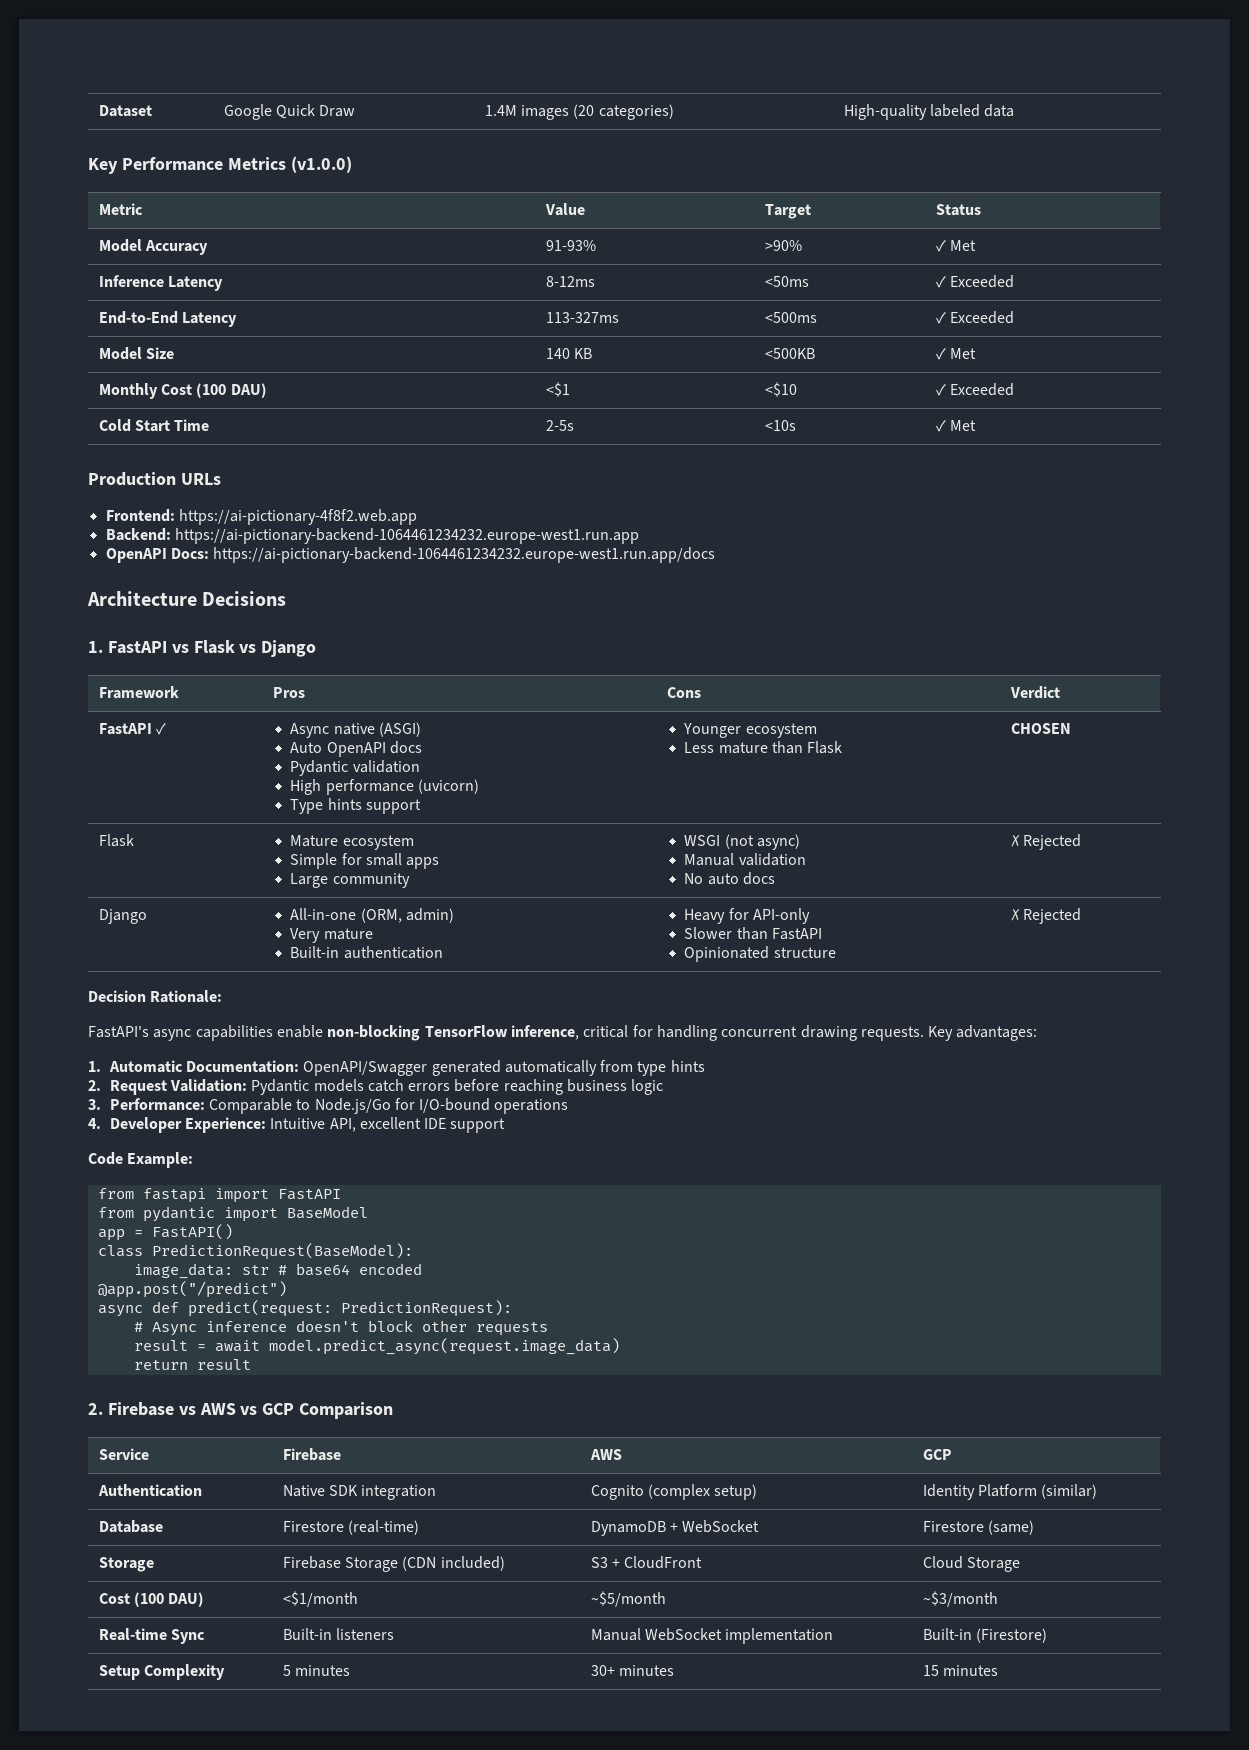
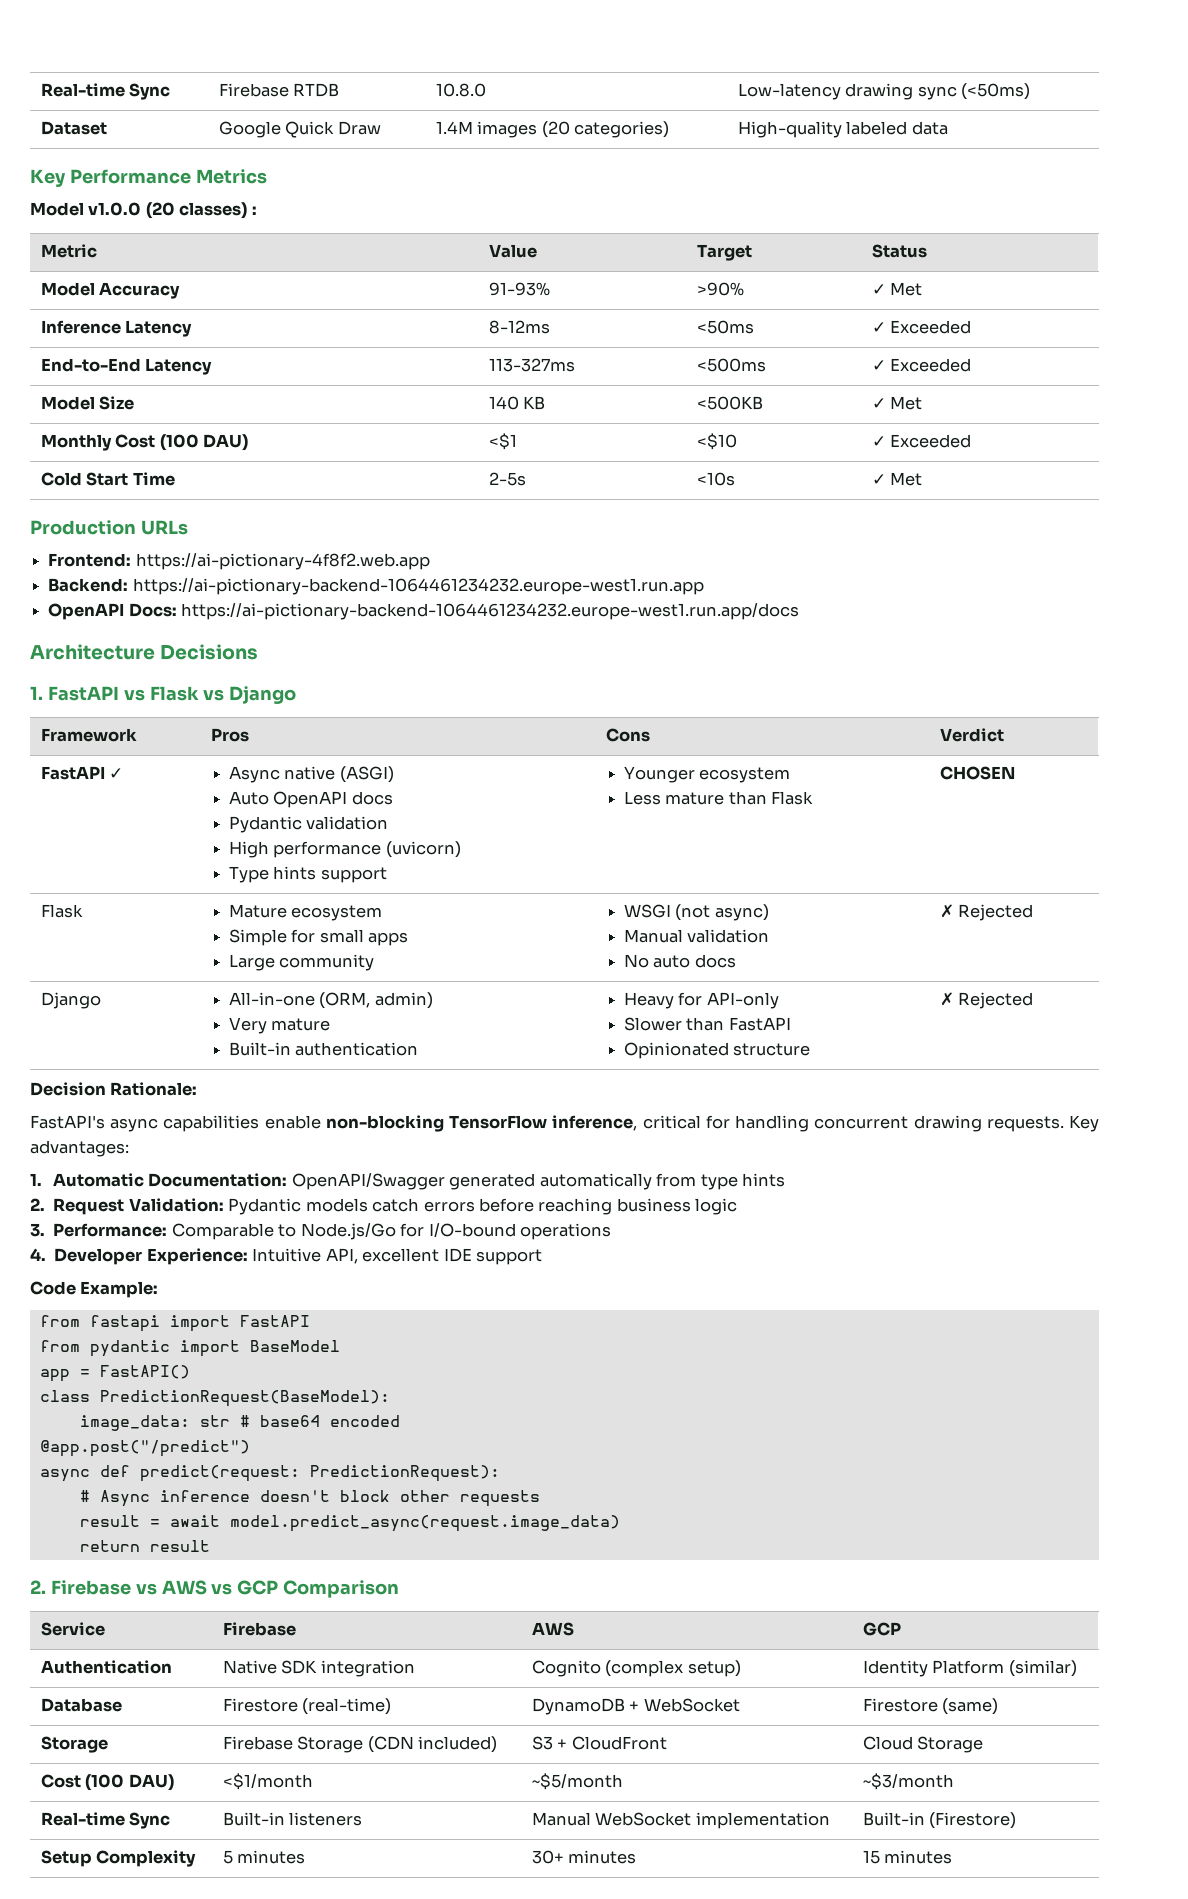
+ Real-time Sync | Firebase RTDB | 10.8.0 | Low-latency drawing sync (<50ms)
- Key Performance Metrics (v1.0.0)
+ Key Performance Metrics
+ Model v1.0.0 (20 classes) :

